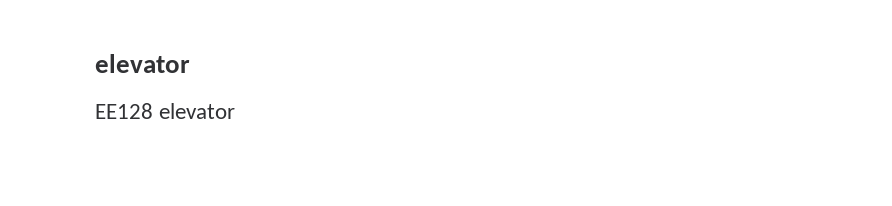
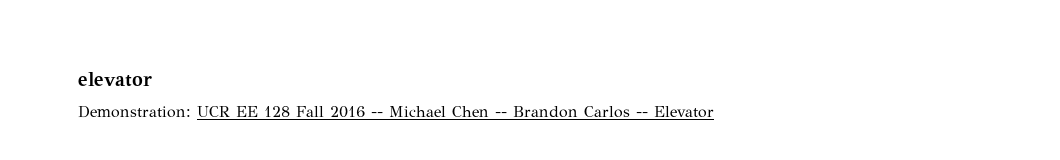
- EE128 elevator
+ Demonstration: UCR EE 128 Fall 2016 -- Michael Chen -- Brandon Carlos -- Elevator

